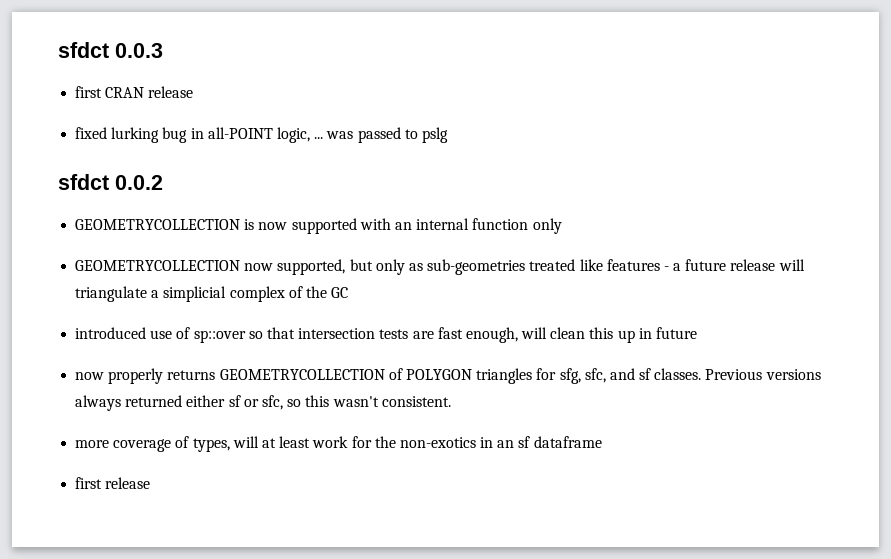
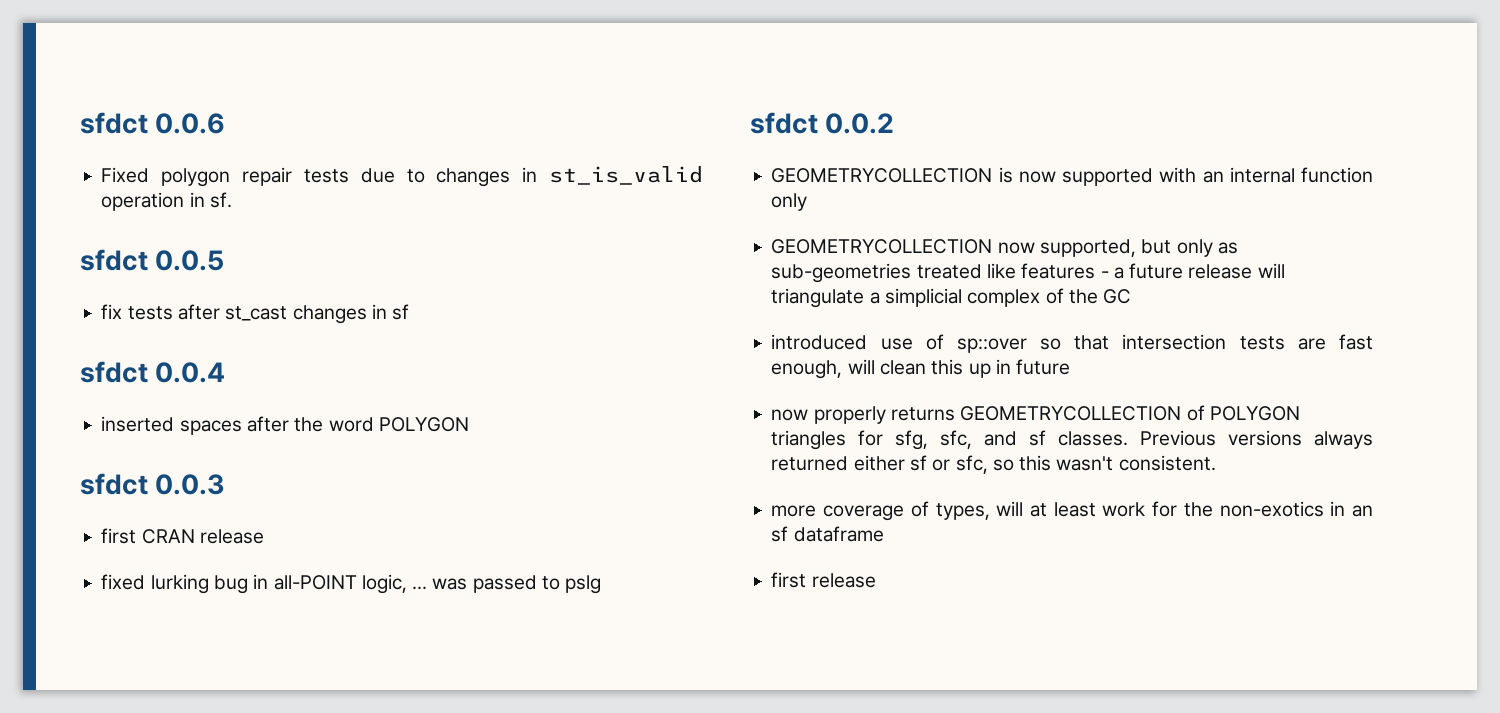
+ sfdct 0.0.6
+ Fixed polygon repair tests due to changes in st_is_valid operation in sf.
+ sfdct 0.0.5
+ fix tests after st_cast changes in sf
+ sfdct 0.0.4
+ inserted spaces after the word POLYGON

